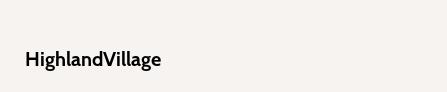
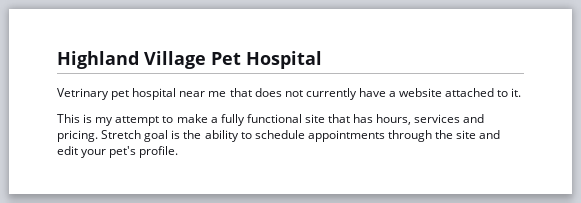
- HighlandVillage
+ Highland Village Pet Hospital
+ Vetrinary pet hospital near me that does not currently have a website attached to it.
+ This is my attempt to make a fully functional site that has hours, services and pricing. Stretch goal is the ability to schedule appointments through the site and edit your pet's profile.

